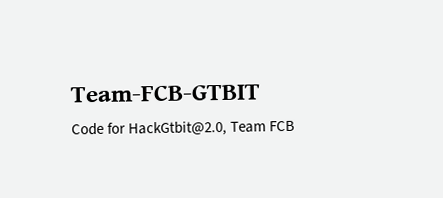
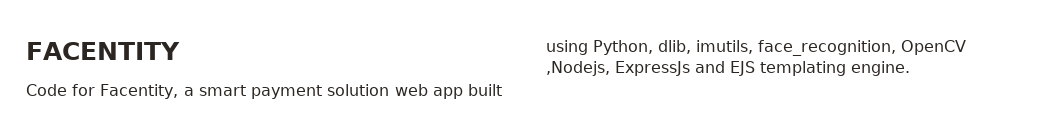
- Team-FCB-GTBIT
+ FACENTITY
- Code for HackGtbit@2.0, Team FCB
+ Code for Facentity, a smart payment solution web app built using Python, dlib, imutils, face_recognition, OpenCV ,Nodejs, ExpressJs and EJS templating engine.

